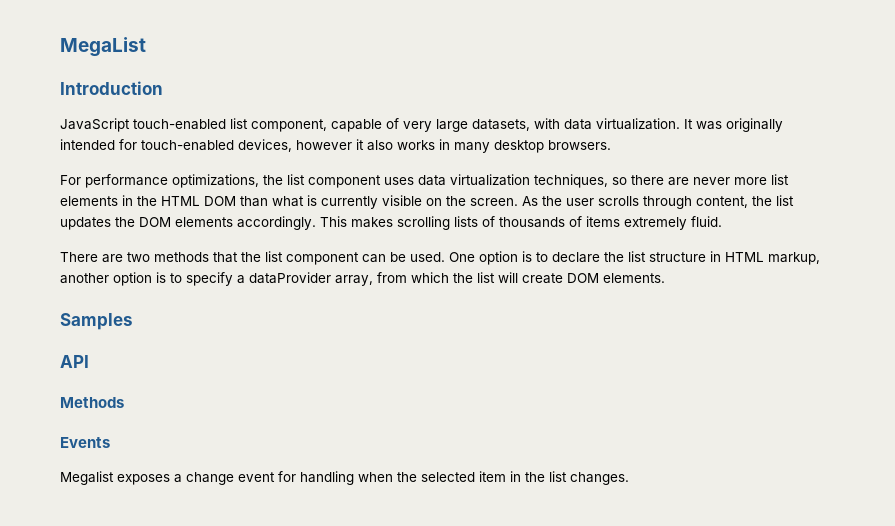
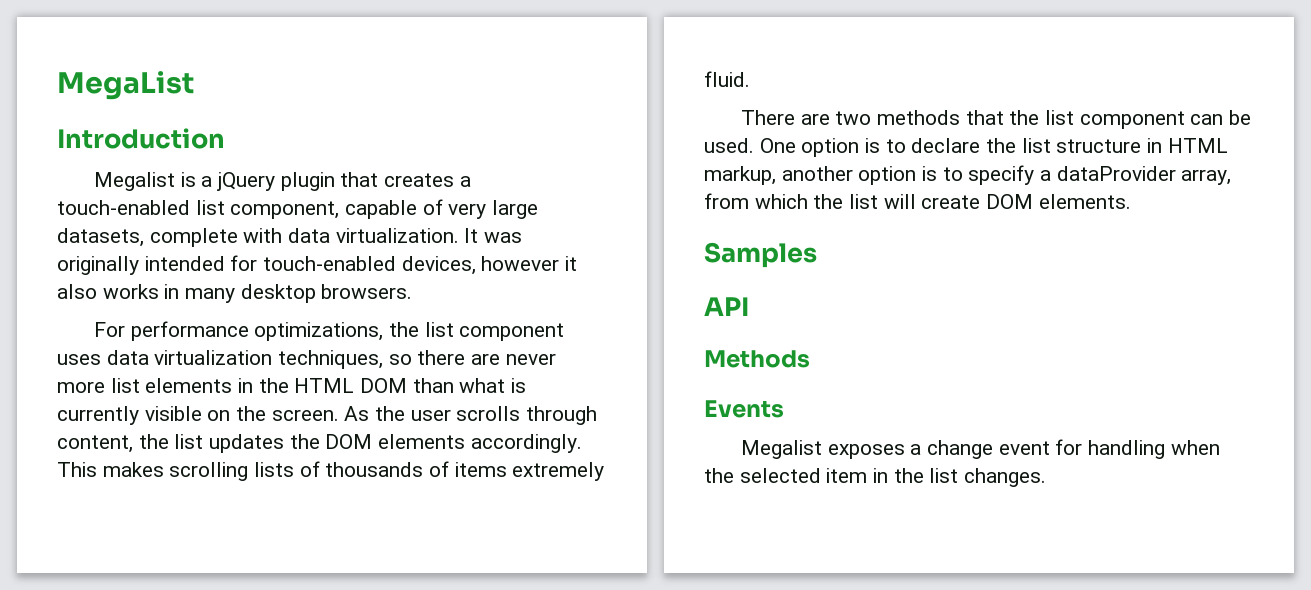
- JavaScript touch-enabled list component, capable of very large datasets, with data virtualization.
+ Megalist is a jQuery plugin that creates a touch-enabled list component, capable of very large datasets, complete with data virtualization.

